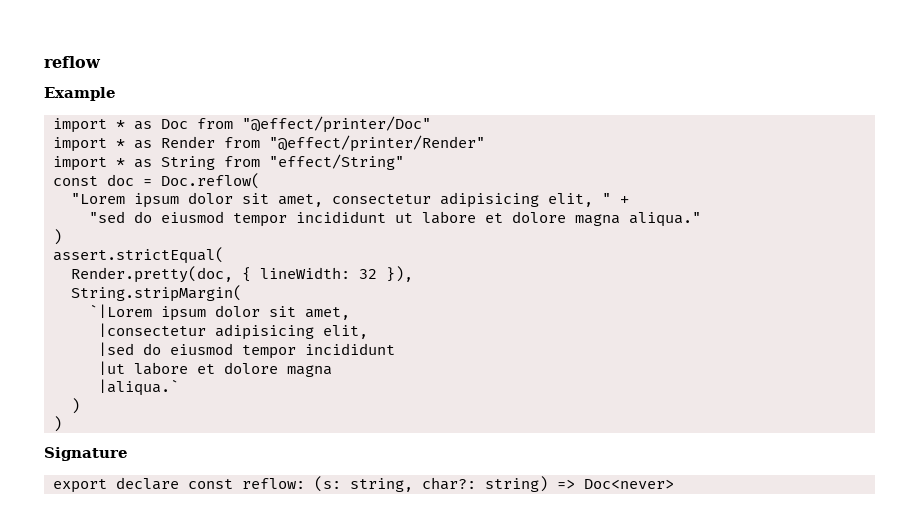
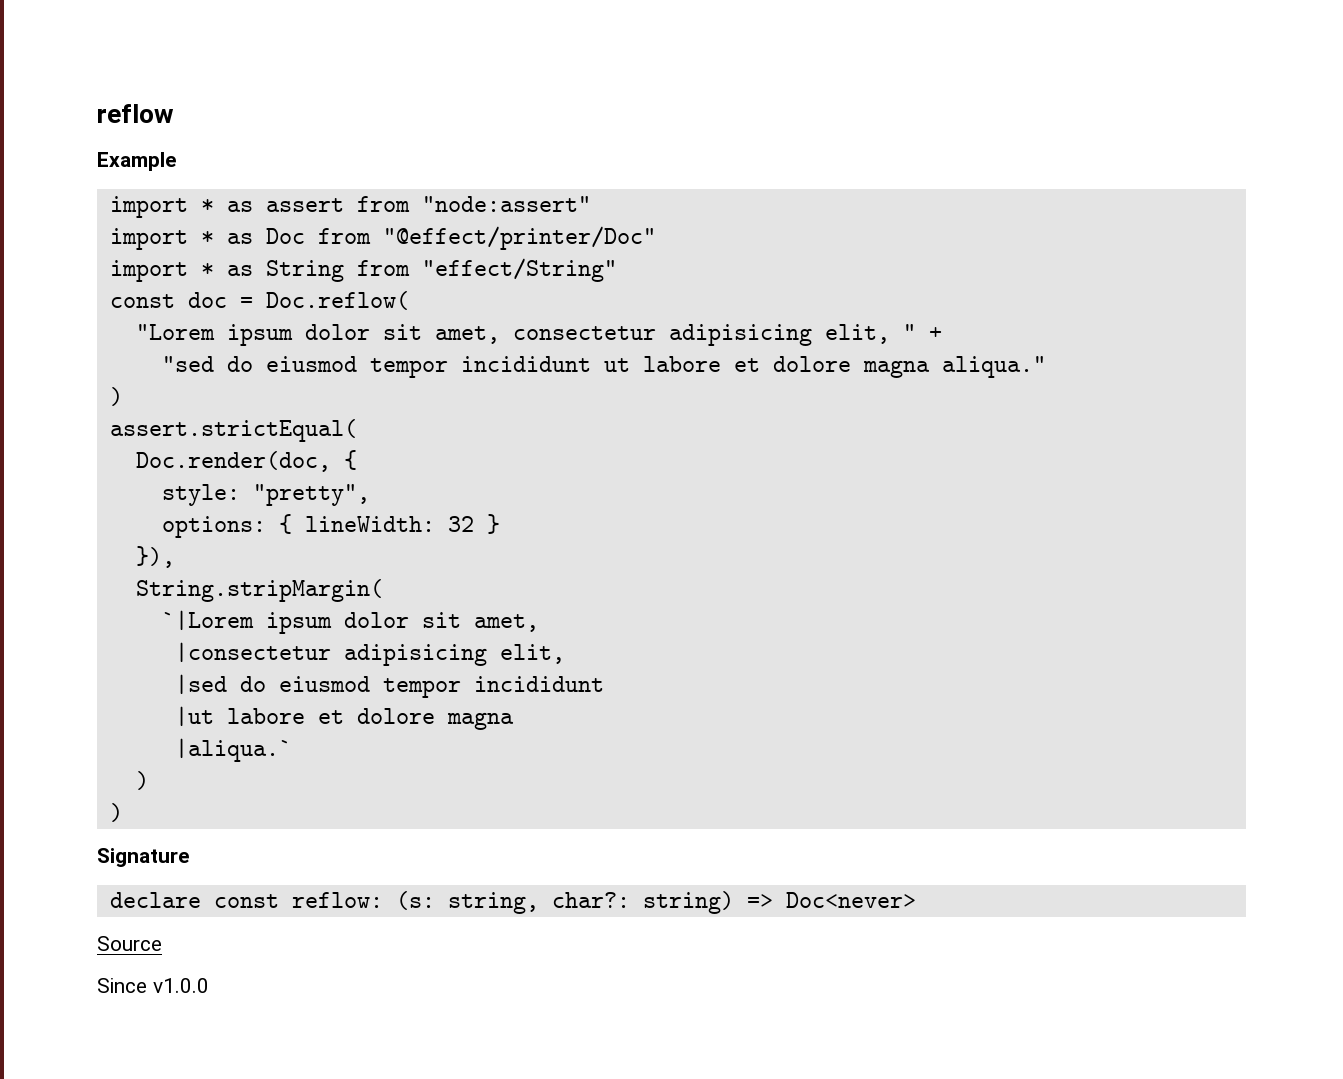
+ import * as assert from "node:assert"
  import * as Doc from "@effect/printer/Doc"
- import * as Render from "@effect/printer/Render"
- Render.pretty(doc, { lineWidth: 32 }),
+ Doc.render(doc, {
+ style: "pretty",
+ options: { lineWidth: 32 }
+ }),
- export declare const reflow: (s: string, char?: string) => Doc<never>
+ declare const reflow: (s: string, char?: string) => Doc<never>
+ Source
+ Since v1.0.0

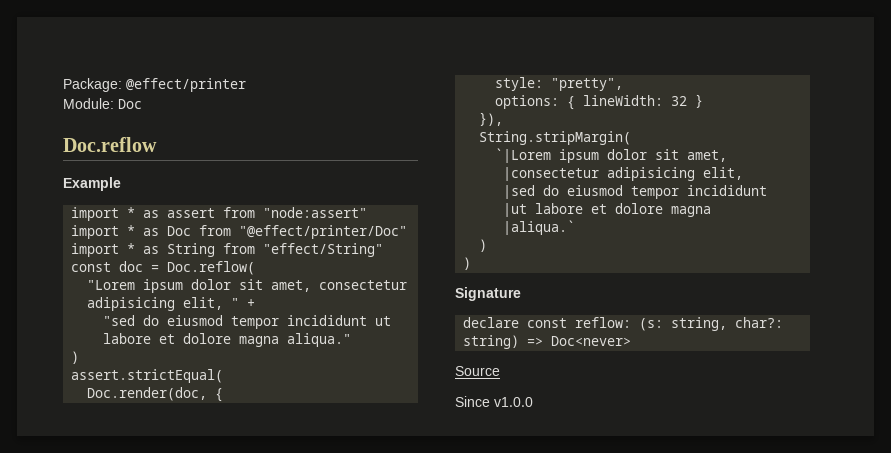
- reflow
+ Package: @effect/printer
+ Module: Doc
+ Doc.reflow

